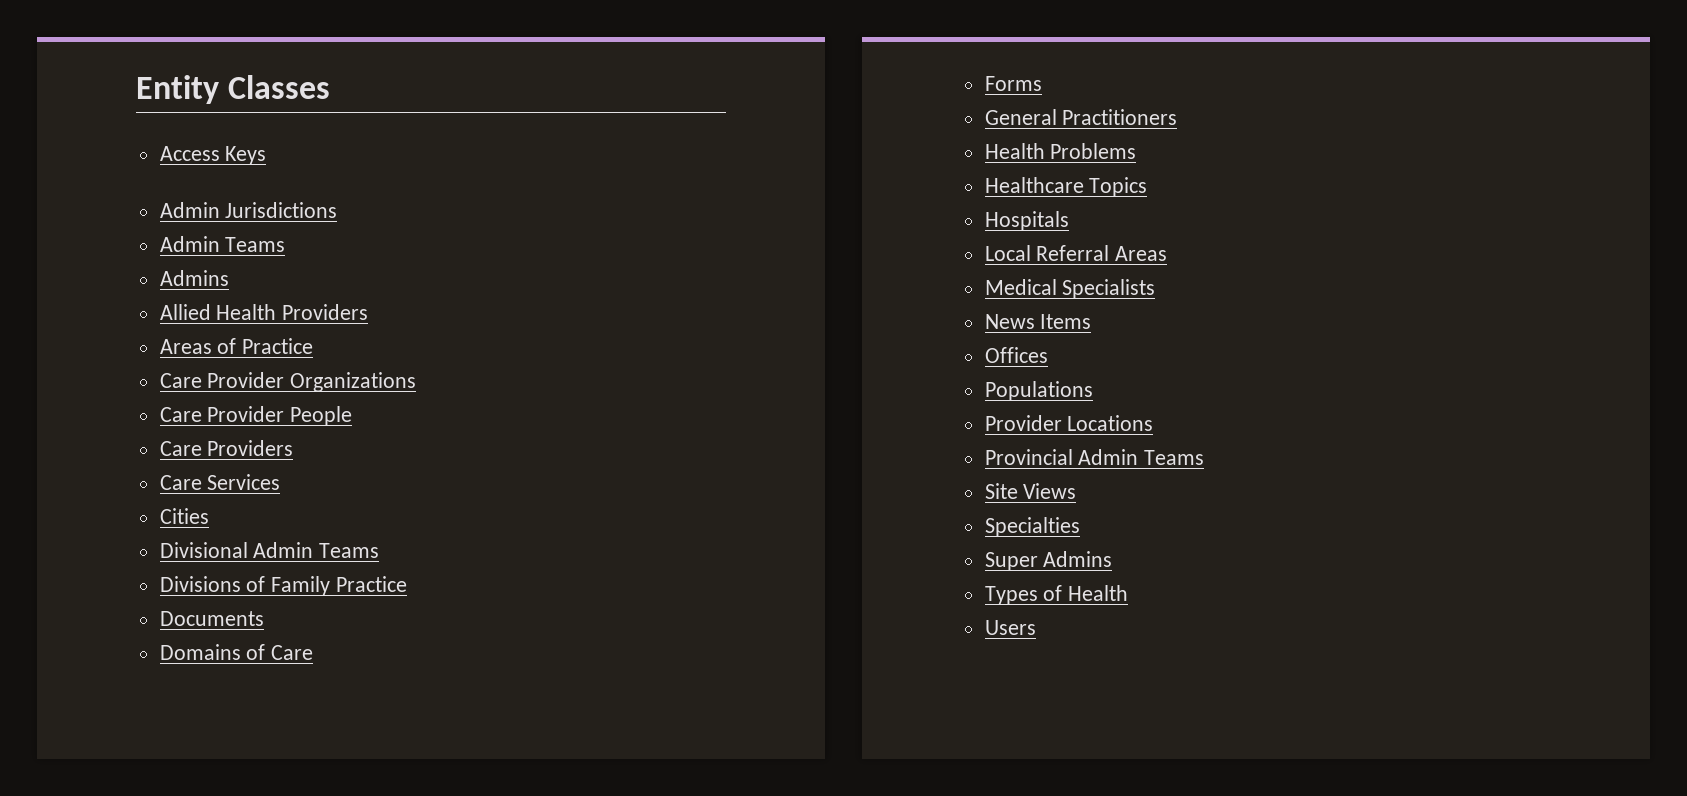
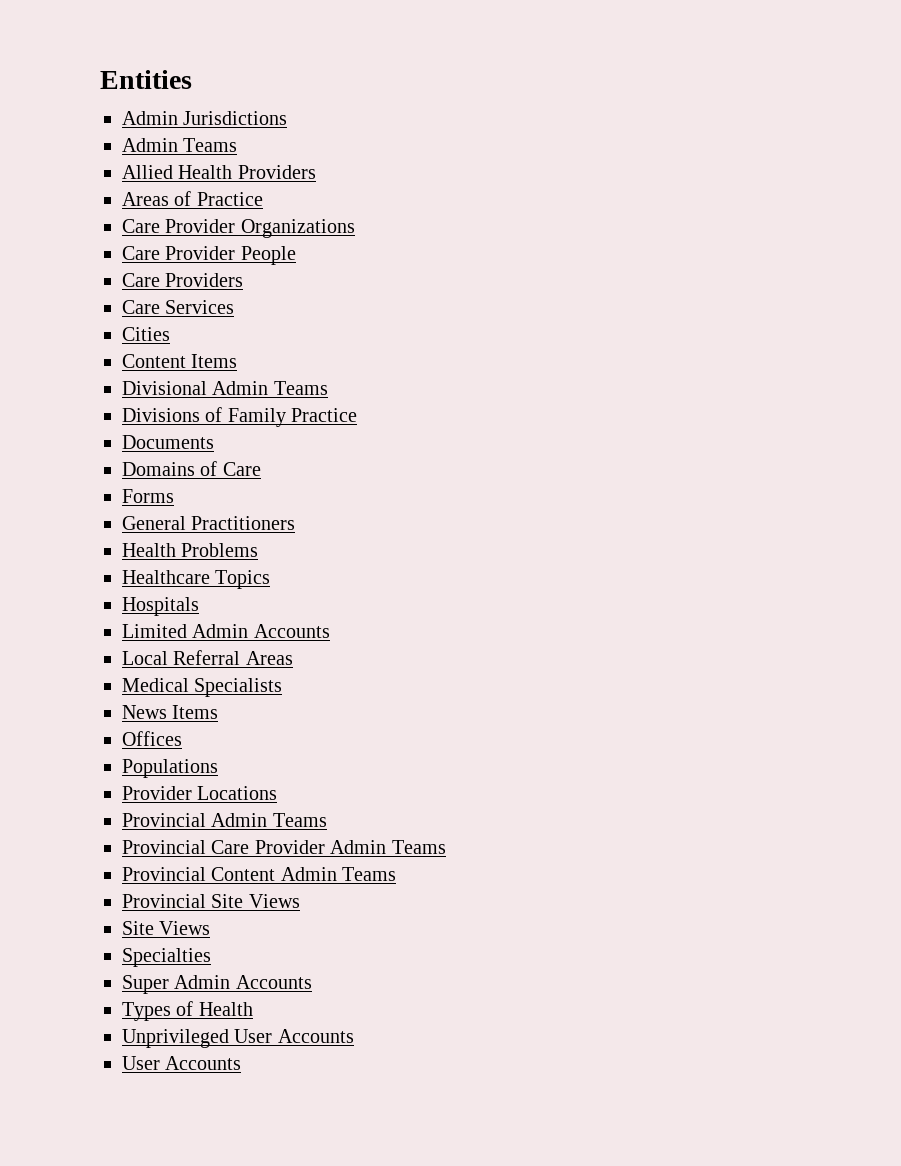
- Entity Classes
- Access Keys
+ Entities
  Admin Jurisdictions
  Admin Teams
- Admins
+ Content Items
+ Limited Admin Accounts
+ Provincial Care Provider Admin Teams
+ Provincial Content Admin Teams
+ Provincial Site Views
- Super Admins
+ Super Admin Accounts
- Users
+ Unprivileged User Accounts
+ User Accounts

